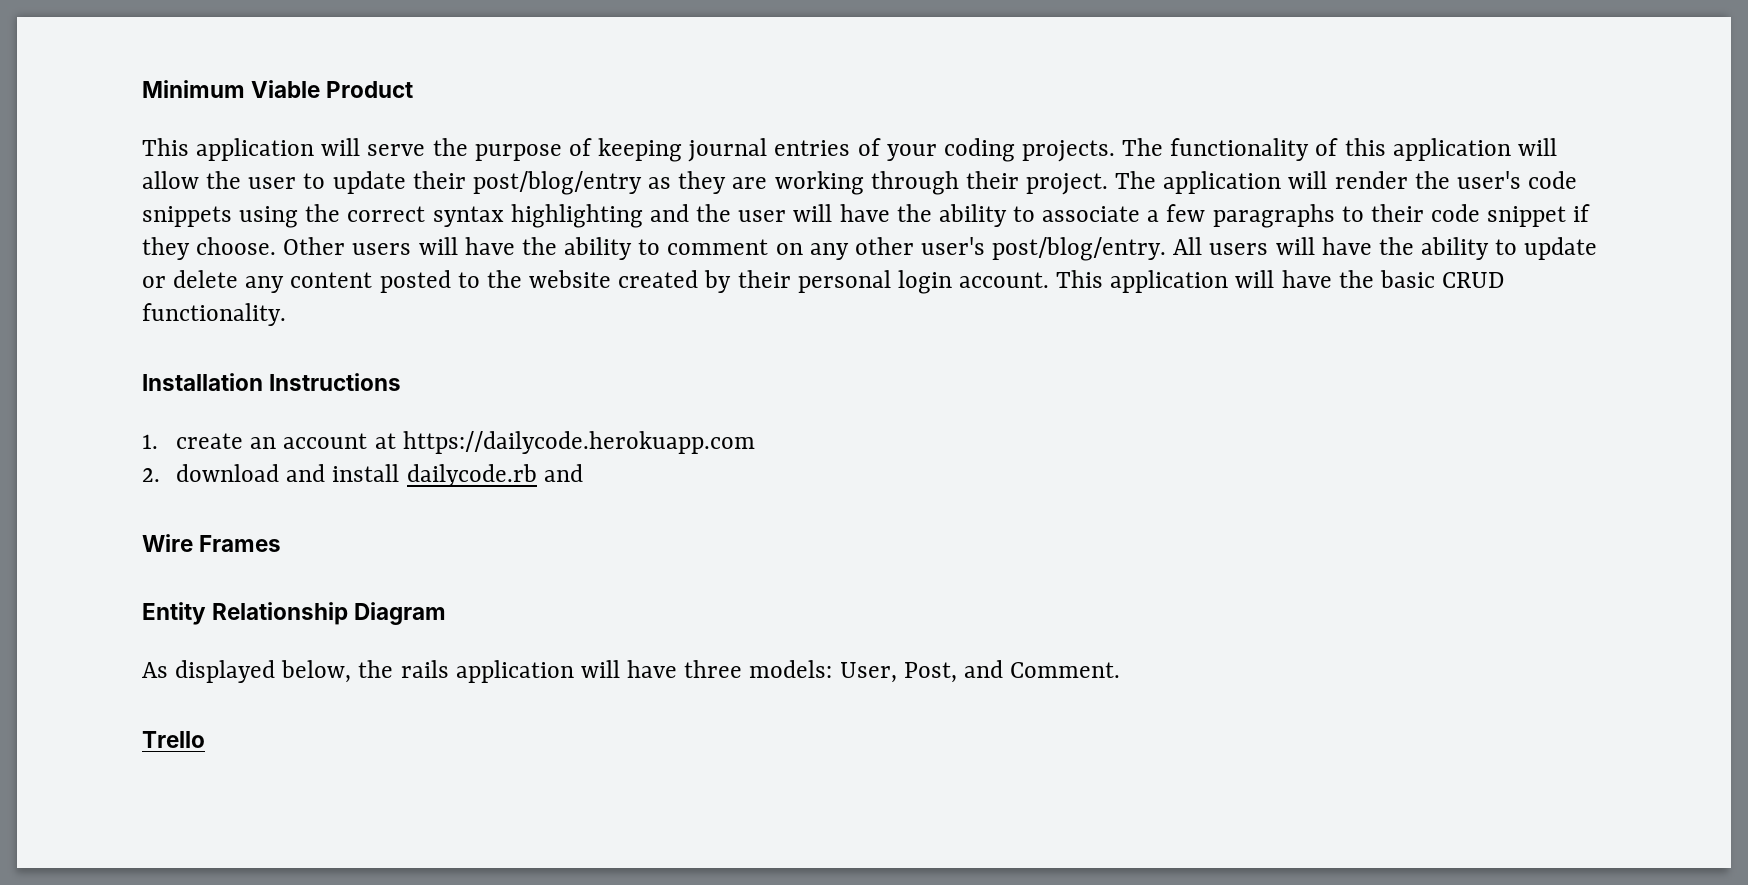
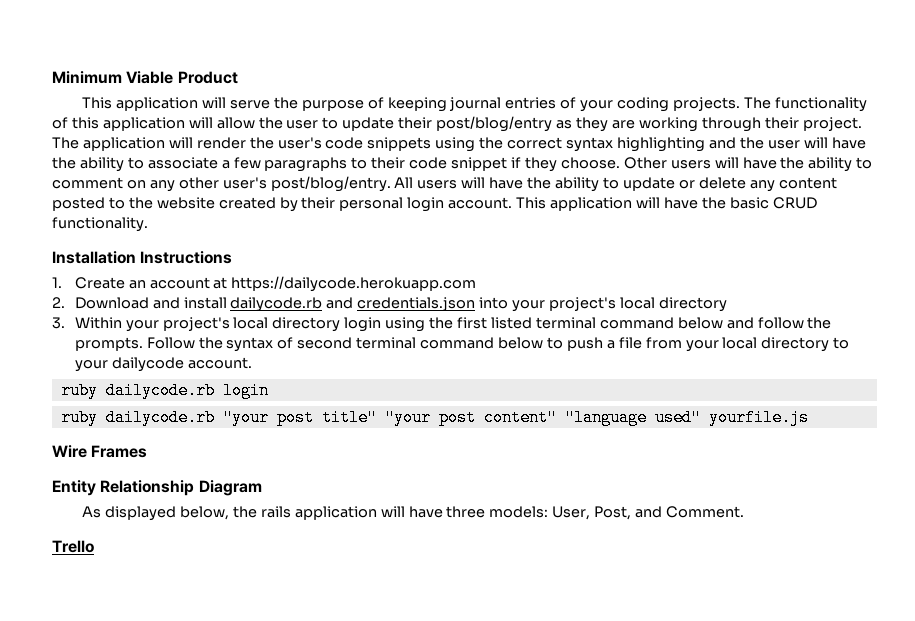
- 1. create an account at https://dailycode.herokuapp.com
+ 1. Create an account at https://dailycode.herokuapp.com
- 2. download and install dailycode.rb and
+ 2. Download and install dailycode.rb and credentials.json into your project's local directory
+ 3. Within your project's local directory login using the first listed terminal command below and follow the prompts. Follow the syntax of second terminal command below to push a file from your local directory to your dailycode account.
+ ruby dailycode.rb login
+ ruby dailycode.rb "your post title" "your post content" "language used" yourfile.js

